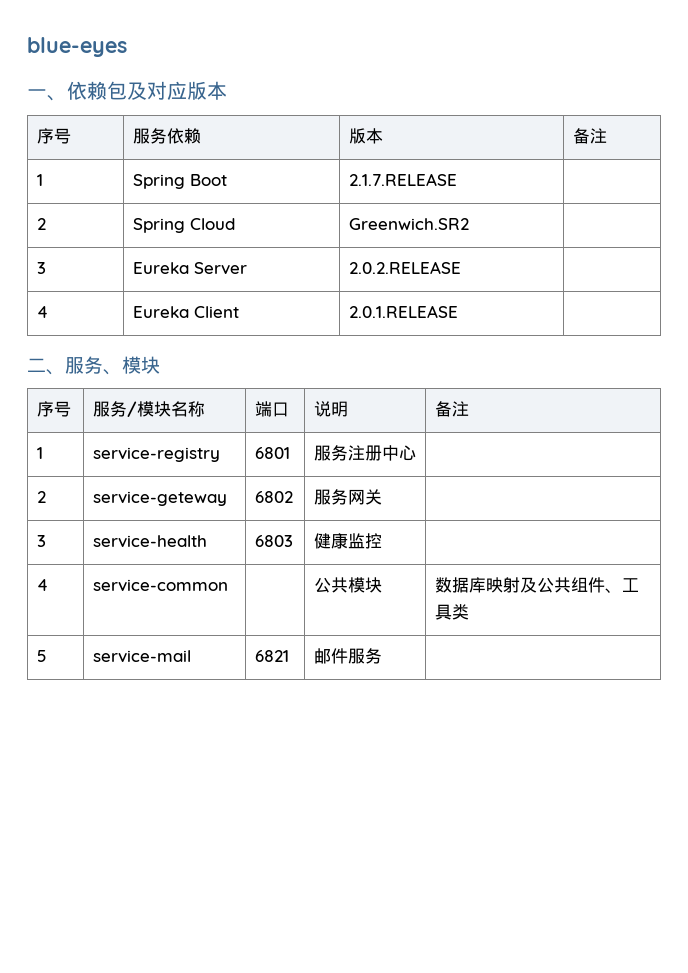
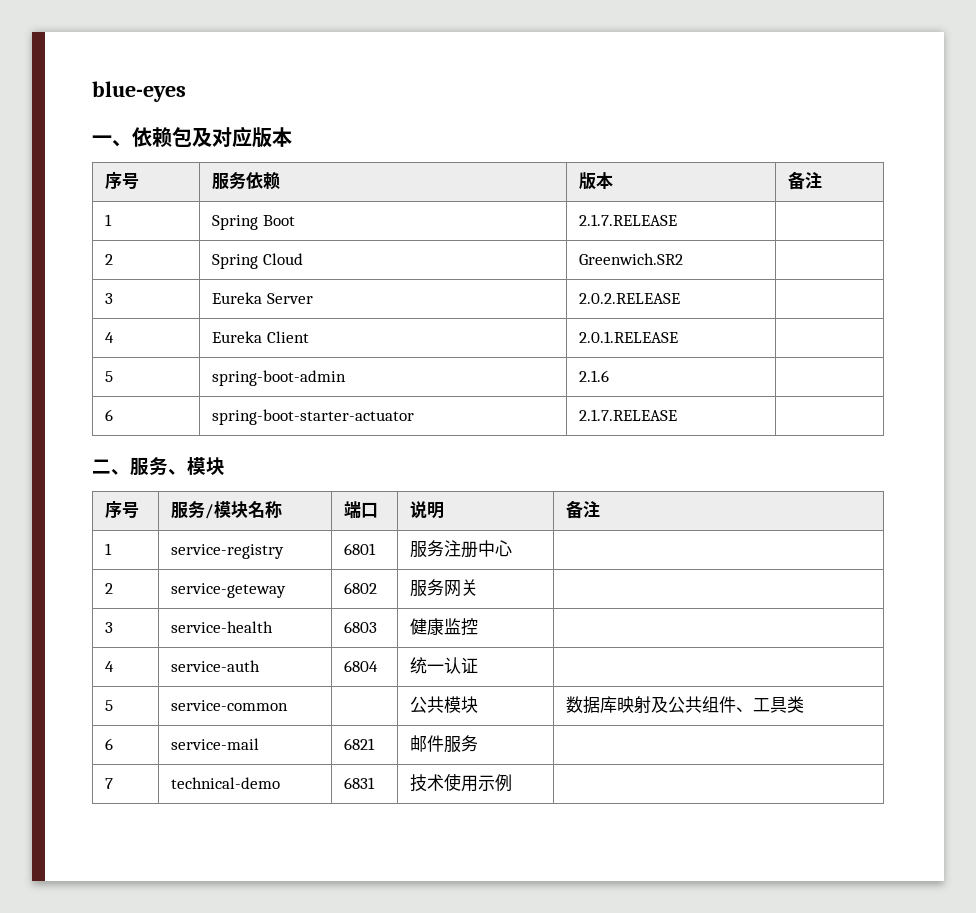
+ 5 | spring-boot-admin | 2.1.6 |
+ 6 | spring-boot-starter-actuator | 2.1.7.RELEASE |
- 4 | service-common | | 公共模块 | 数据库映射及公共组件、工具类
+ 4 | service-auth | 6804 | 统一认证 |
+ 5 | service-common | | 公共模块 | 数据库映射及公共组件、工具类
- 5 | service-mail | 6821 | 邮件服务 |
+ 6 | service-mail | 6821 | 邮件服务 |
+ 7 | technical-demo | 6831 | 技术使用示例 |

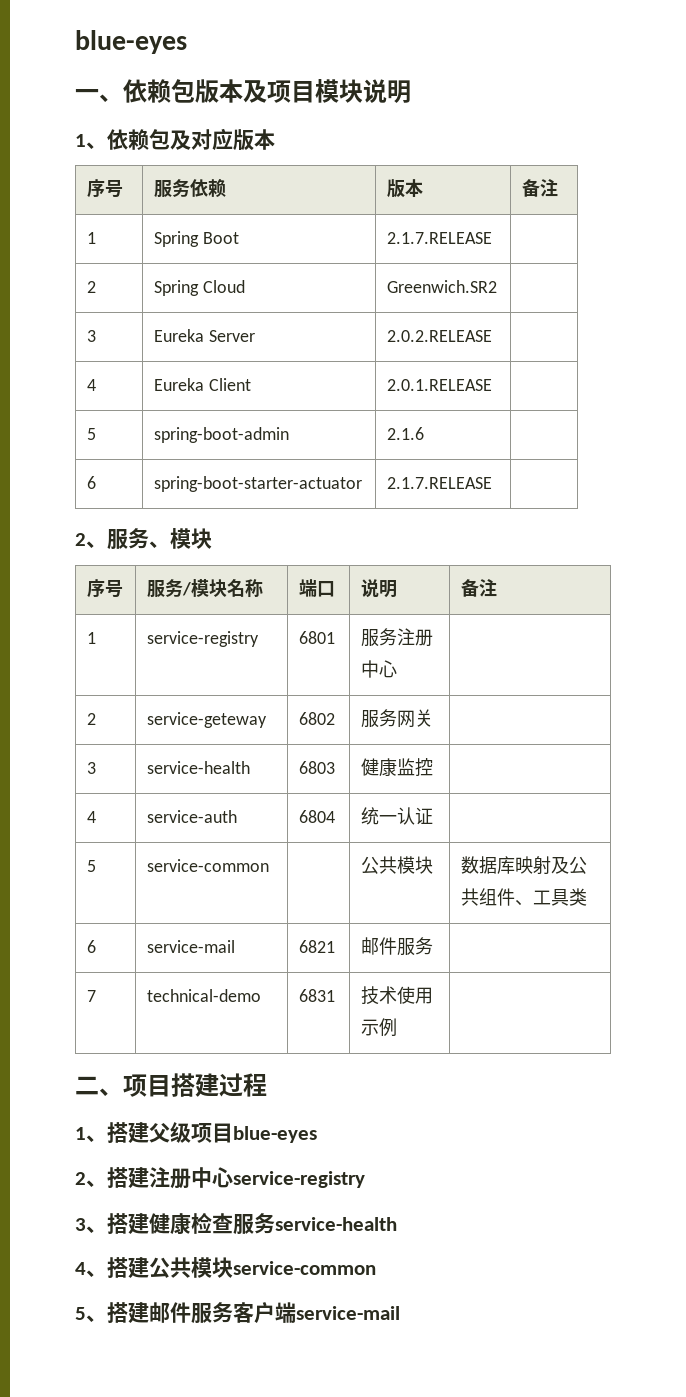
- 一、依赖包及对应版本
+ 一、依赖包版本及项目模块说明
+ 1、依赖包及对应版本
- 二、服务、模块
+ 2、服务、模块
+ 二、项目搭建过程
+ 1、搭建父级项目blue-eyes
+ 2、搭建注册中心service-registry
+ 3、搭建健康检查服务service-health
+ 4、搭建公共模块service-common
+ 5、搭建邮件服务客户端service-mail

